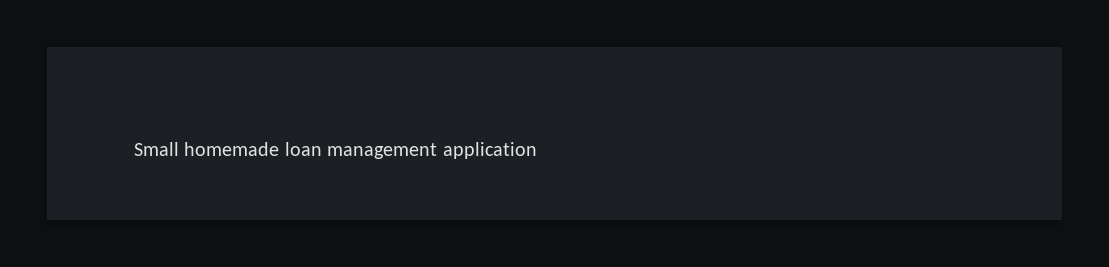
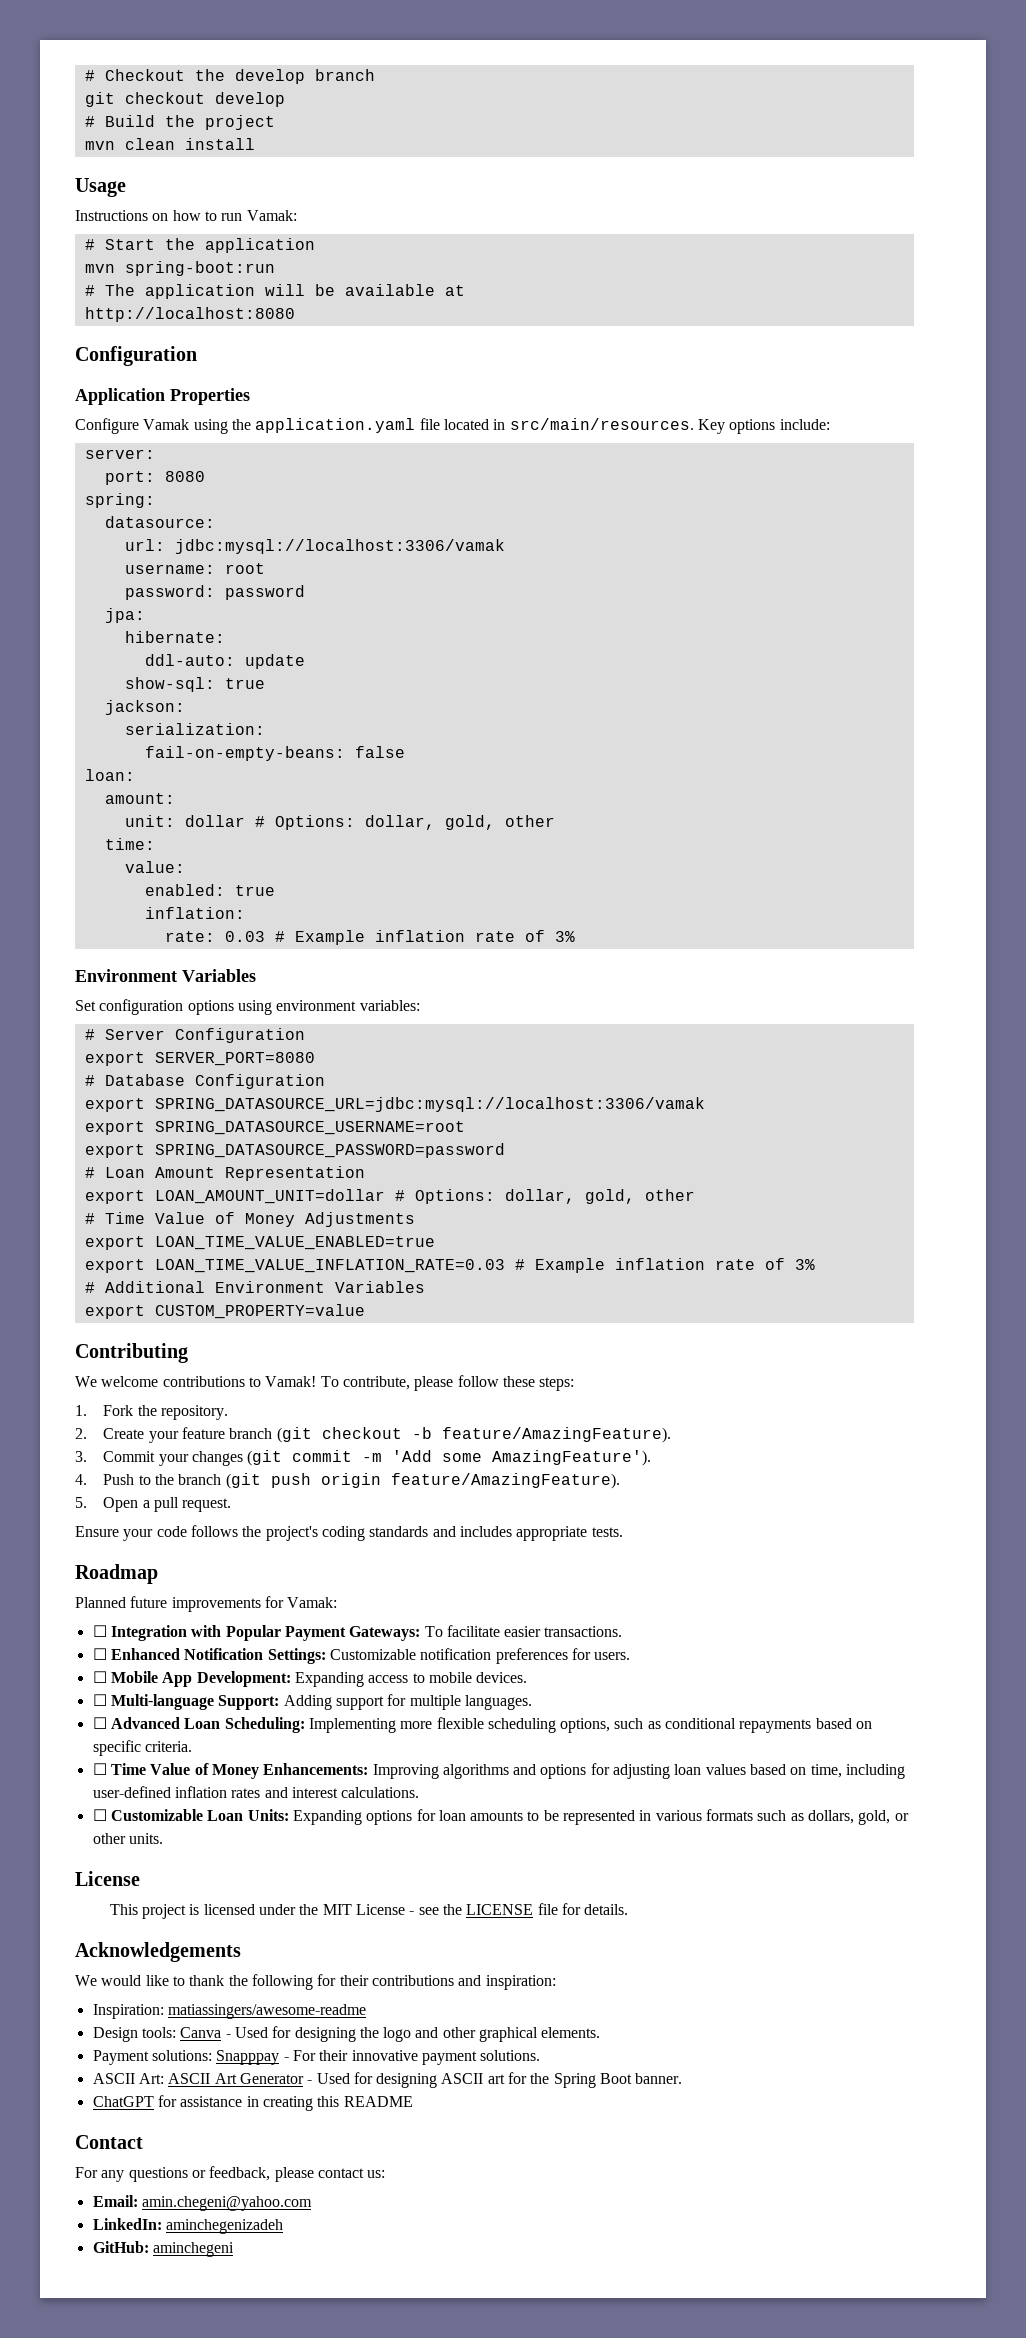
- Small homemade loan management application
+ # Checkout the develop branch
+ git checkout develop
+ # Build the project
+ mvn clean install
+ Usage
+ Instructions on how to run Vamak:
+ # Start the application
+ mvn spring-boot:run
+ # The application will be available at
+ http://localhost:8080
+ Configuration
+ Application Properties
+ Configure Vamak using the application.yaml file located in src/main/resources. Key options include:
+ server:
+ port: 8080
+ spring:
+ datasource:
+ url: jdbc:mysql://localhost:3306/vamak
+ username: root
+ password: password
+ jpa:
+ hibernate:
+ ddl-auto: update
+ show-sql: true
+ jackson:
+ serialization:
+ fail-on-empty-beans: false
+ loan:
+ amount:
+ unit: dollar # Options: dollar, gold, other
+ time:
+ value:
+ enabled: true
+ inflation:
+ rate: 0.03 # Example inflation rate of 3%
+ Environment Variables
+ Set configuration options using environment variables:
+ # Server Configuration
+ export SERVER_PORT=8080
+ # Database Configuration
+ export SPRING_DATASOURCE_URL=jdbc:mysql://localhost:3306/vamak
+ export SPRING_DATASOURCE_USERNAME=root
+ export SPRING_DATASOURCE_PASSWORD=password
+ # Loan Amount Representation
+ export LOAN_AMOUNT_UNIT=dollar # Options: dollar, gold, other
+ # Time Value of Money Adjustments
+ export LOAN_TIME_VALUE_ENABLED=true
+ export LOAN_TIME_VALUE_INFLATION_RATE=0.03 # Example inflation rate of 3%
+ # Additional Environment Variables
+ export CUSTOM_PROPERTY=value
+ Contributing
+ We welcome contributions to Vamak! To contribute, please follow these steps:
+ 1. Fork the repository.
+ 2. Create your feature branch (git checkout -b feature/AmazingFeature).
+ 3. Commit your changes (git commit -m 'Add some AmazingFeature').
+ 4. Push to the branch (git push origin feature/AmazingFeature).
+ 5. Open a pull request.
+ Ensure your code follows the project's coding standards and includes appropriate tests.
+ Roadmap
+ Planned future improvements for Vamak:
+ ☐ Integration with Popular Payment Gateways: To facilitate easier transactions.
+ ☐ Enhanced Notification Settings: Customizable notification preferences for users.
+ ☐ Mobile App Development: Expanding access to mobile devices.
+ ☐ Multi-language Support: Adding support for multiple languages.
+ ☐ Advanced Loan Scheduling: Implementing more flexible scheduling options, such as conditional repayments based on specific criteria.
+ ☐ Time Value of Money Enhancements: Improving algorithms and options for adjusting loan values based on time, including user-defined inflation rates and interest calculations.
+ ☐ Customizable Loan Units: Expanding options for loan amounts to be represented in various formats such as dollars, gold, or other units.
+ License
+ This project is licensed under the MIT License - see the LICENSE file for details.
+ Acknowledgements
+ We would like to thank the following for their contributions and inspiration:
+ Inspiration: matiassingers/awesome-readme
+ Design tools: Canva - Used for designing the logo and other graphical elements.
+ Payment solutions: Snapppay - For their innovative payment solutions.
+ ASCII Art: ASCII Art Generator - Used for designing ASCII art for the Spring Boot banner.
+ ChatGPT for assistance in creating this README
+ Contact
+ For any questions or feedback, please contact us:
+ Email: amin.chegeni@yahoo.com
+ LinkedIn: aminchegenizadeh
+ GitHub: aminchegeni

